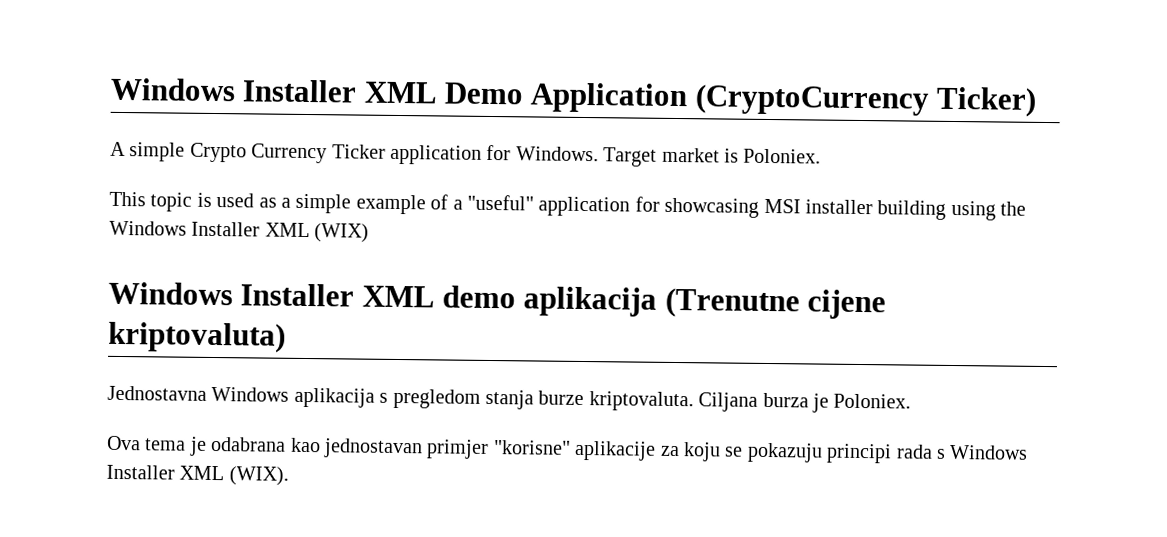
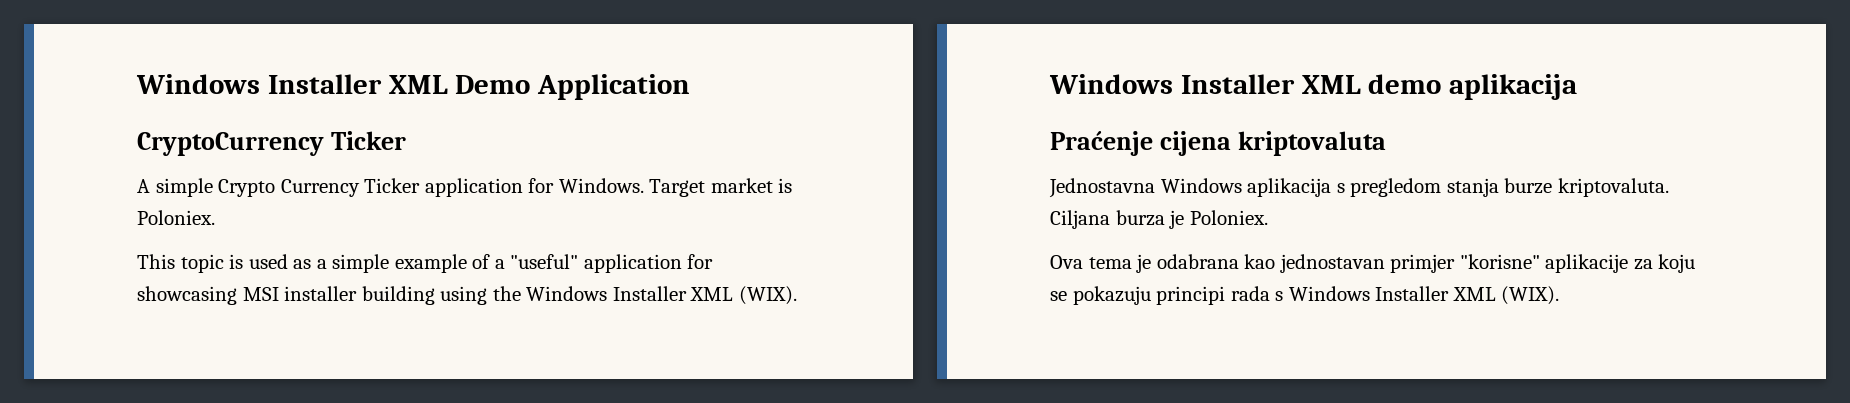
- Windows Installer XML Demo Application (CryptoCurrency Ticker)
+ Windows Installer XML Demo Application
+ CryptoCurrency Ticker
- This topic is used as a simple example of a "useful" application for showcasing MSI installer building using the Windows Installer XML (WIX)
+ This topic is used as a simple example of a "useful" application for showcasing MSI installer building using the Windows Installer XML (WIX).
- Windows Installer XML demo aplikacija (Trenutne cijene kriptovaluta)
+ Windows Installer XML demo aplikacija
+ Praćenje cijena kriptovaluta

